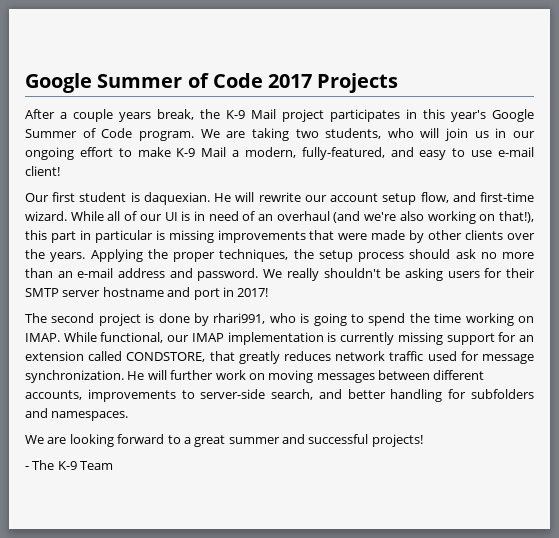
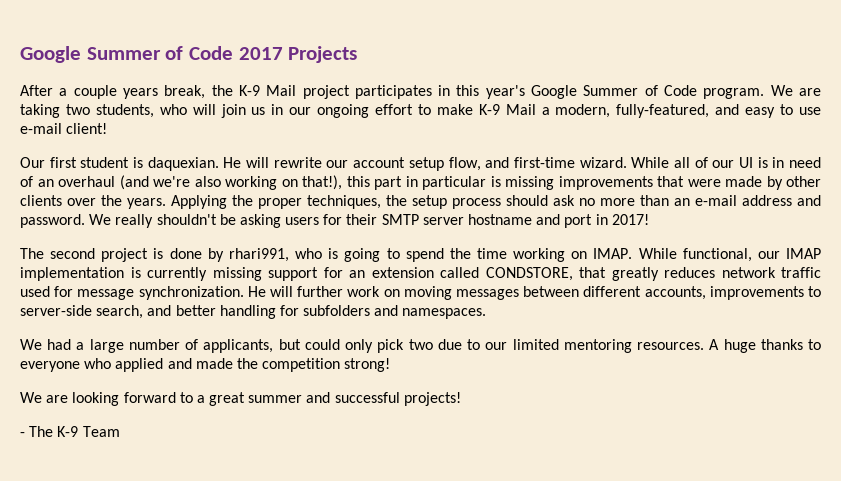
+ We had a large number of applicants, but could only pick two due to our limited mentoring resources. A huge thanks to everyone who applied and made the competition strong!

